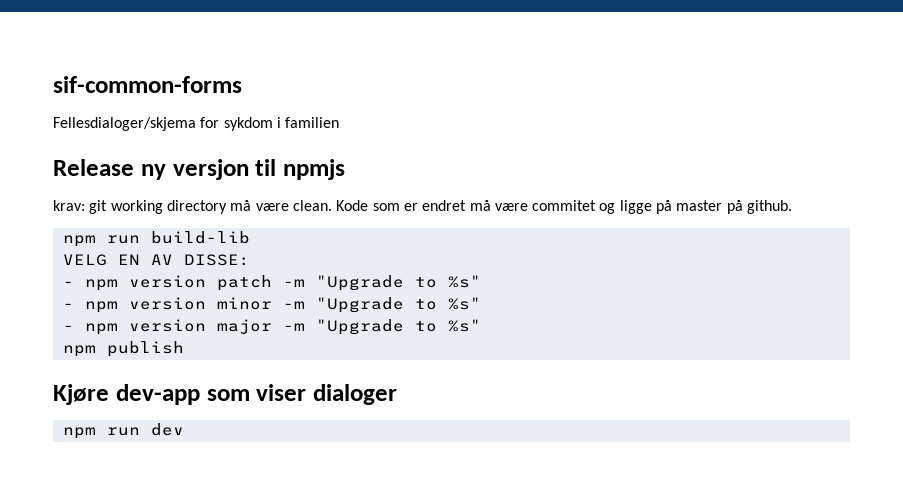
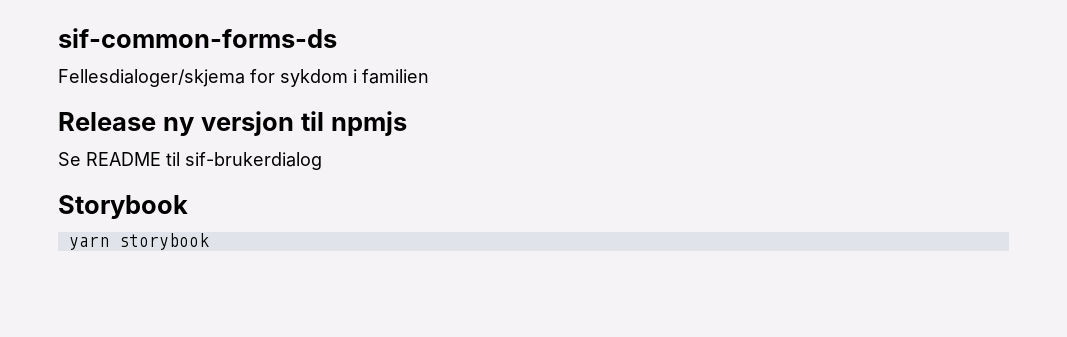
- sif-common-forms
+ sif-common-forms-ds
- krav: git working directory må være clean. Kode som er endret må være commitet og ligge på master på github.
- npm run build-lib
- VELG EN AV DISSE:
- - npm version patch -m "Upgrade to %s"
- - npm version minor -m "Upgrade to %s"
- - npm version major -m "Upgrade to %s"
- npm publish
- Kjøre dev-app som viser dialoger
- npm run dev
+ Se README til sif-brukerdialog
+ Storybook
+ yarn storybook

